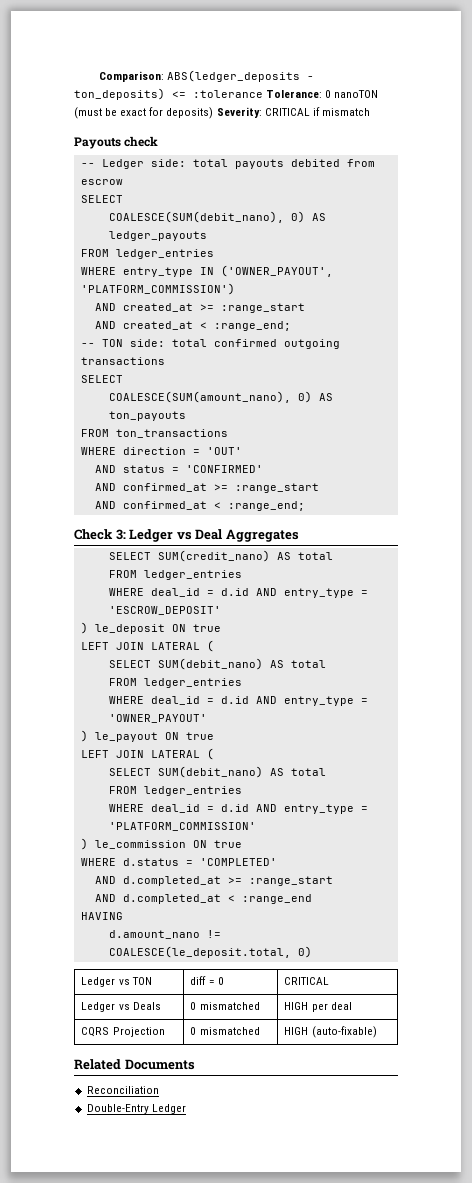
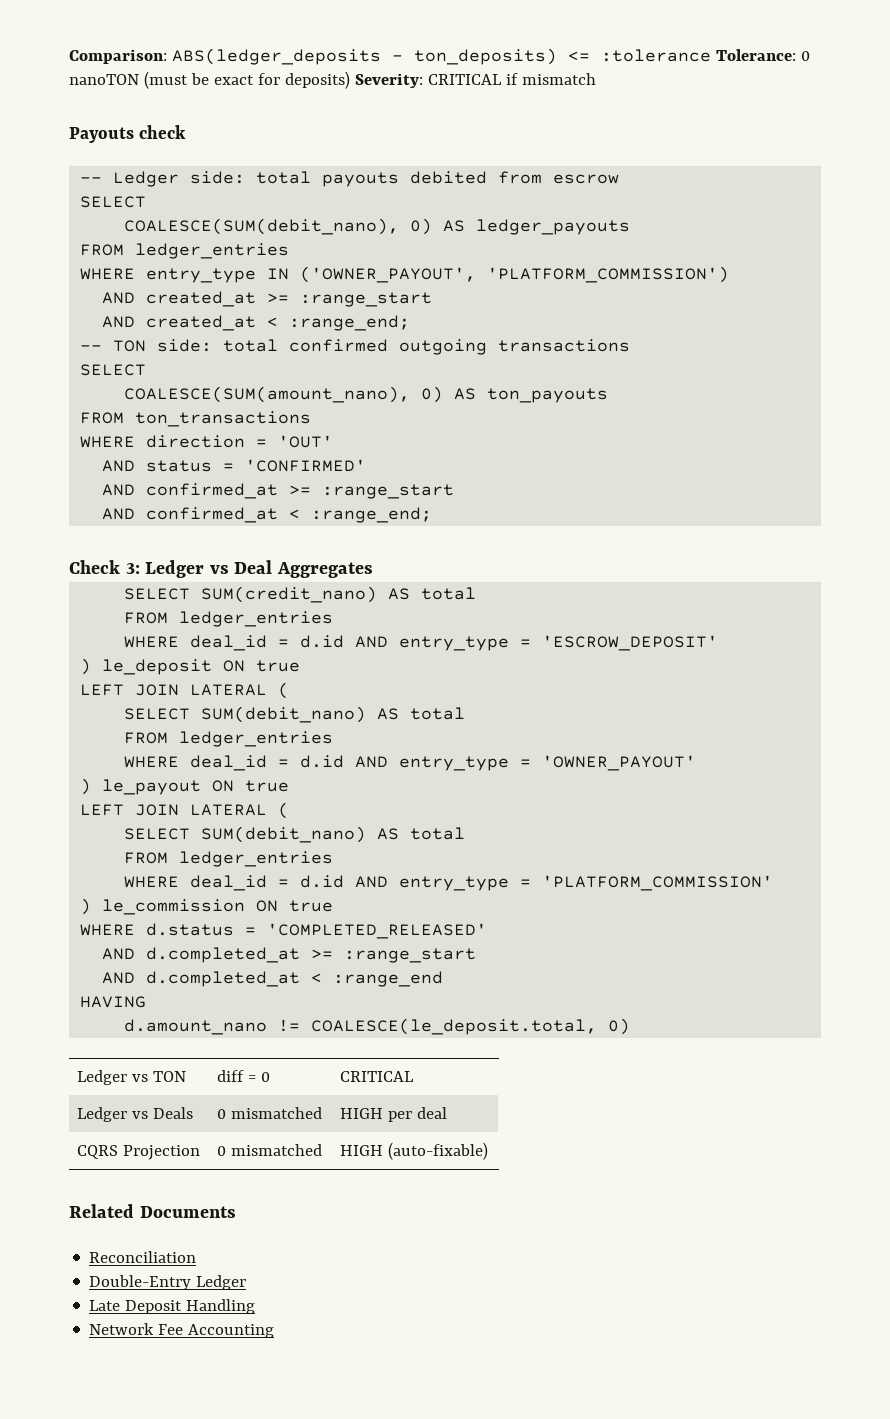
- WHERE d.status = 'COMPLETED'
+ WHERE d.status = 'COMPLETED_RELEASED'
+ Late Deposit Handling
+ Network Fee Accounting

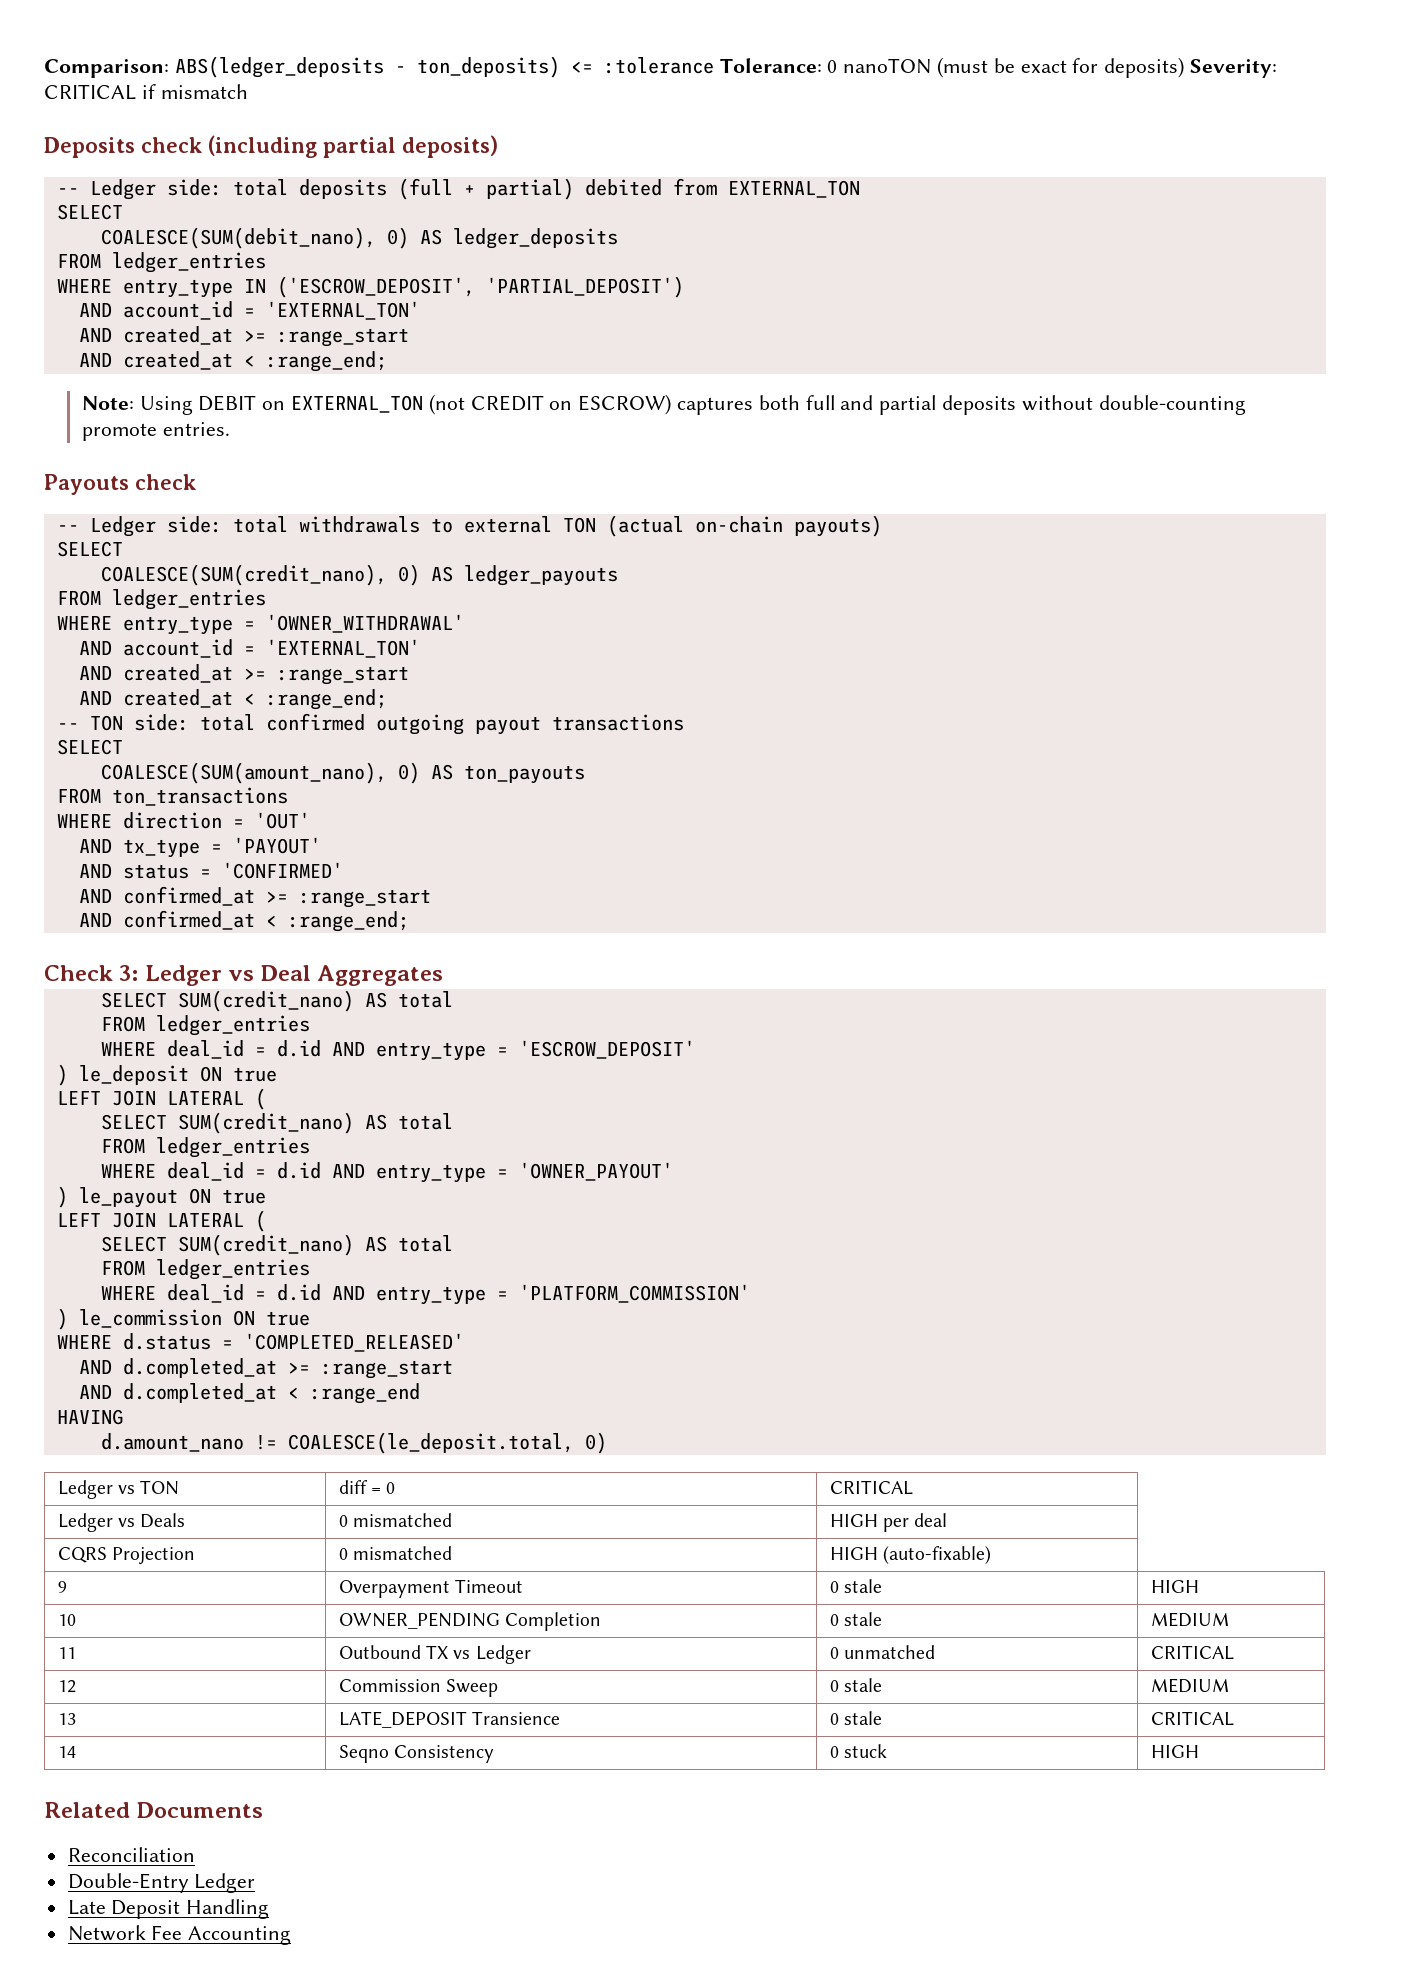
+ Deposits check (including partial deposits)
+ -- Ledger side: total deposits (full + partial) debited from EXTERNAL_TON
+ SELECT
+ COALESCE(SUM(debit_nano), 0) AS ledger_deposits
+ FROM ledger_entries
+ WHERE entry_type IN ('ESCROW_DEPOSIT', 'PARTIAL_DEPOSIT')
+ AND account_id = 'EXTERNAL_TON'
+ AND created_at >= :range_start
+ AND created_at < :range_end;
+ Note: Using DEBIT on EXTERNAL_TON (not CREDIT on ESCROW) captures both full and partial deposits without double-counting promote entries.
- -- Ledger side: total payouts debited from escrow
+ -- Ledger side: total withdrawals to external TON (actual on-chain payouts)
  SELECT
- COALESCE(SUM(debit_nano), 0) AS ledger_payouts
+ COALESCE(SUM(credit_nano), 0) AS ledger_payouts
- WHERE entry_type IN ('OWNER_PAYOUT', 'PLATFORM_COMMISSION')
+ WHERE entry_type = 'OWNER_WITHDRAWAL'
+ AND account_id = 'EXTERNAL_TON'
- -- TON side: total confirmed outgoing transactions
+ -- TON side: total confirmed outgoing payout transactions
+ AND tx_type = 'PAYOUT'
  ) le_deposit ON true
  LEFT JOIN LATERAL (
- SELECT SUM(debit_nano) AS total
+ SELECT SUM(credit_nano) AS total
  ) le_payout ON true
  LEFT JOIN LATERAL (
- SELECT SUM(debit_nano) AS total
+ SELECT SUM(credit_nano) AS total
+ 9 | Overpayment Timeout | 0 stale | HIGH
+ 10 | OWNER_PENDING Completion | 0 stale | MEDIUM
+ 11 | Outbound TX vs Ledger | 0 unmatched | CRITICAL
+ 12 | Commission Sweep | 0 stale | MEDIUM
+ 13 | LATE_DEPOSIT Transience | 0 stale | CRITICAL
+ 14 | Seqno Consistency | 0 stuck | HIGH

